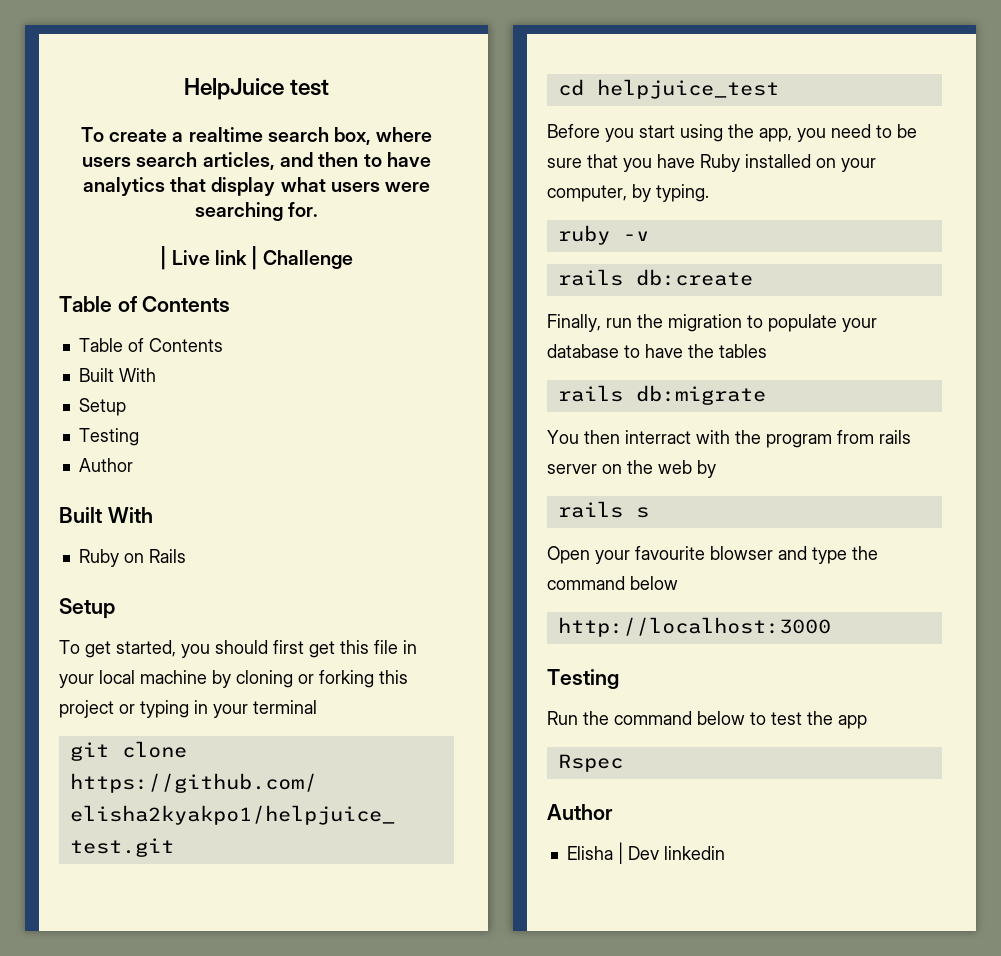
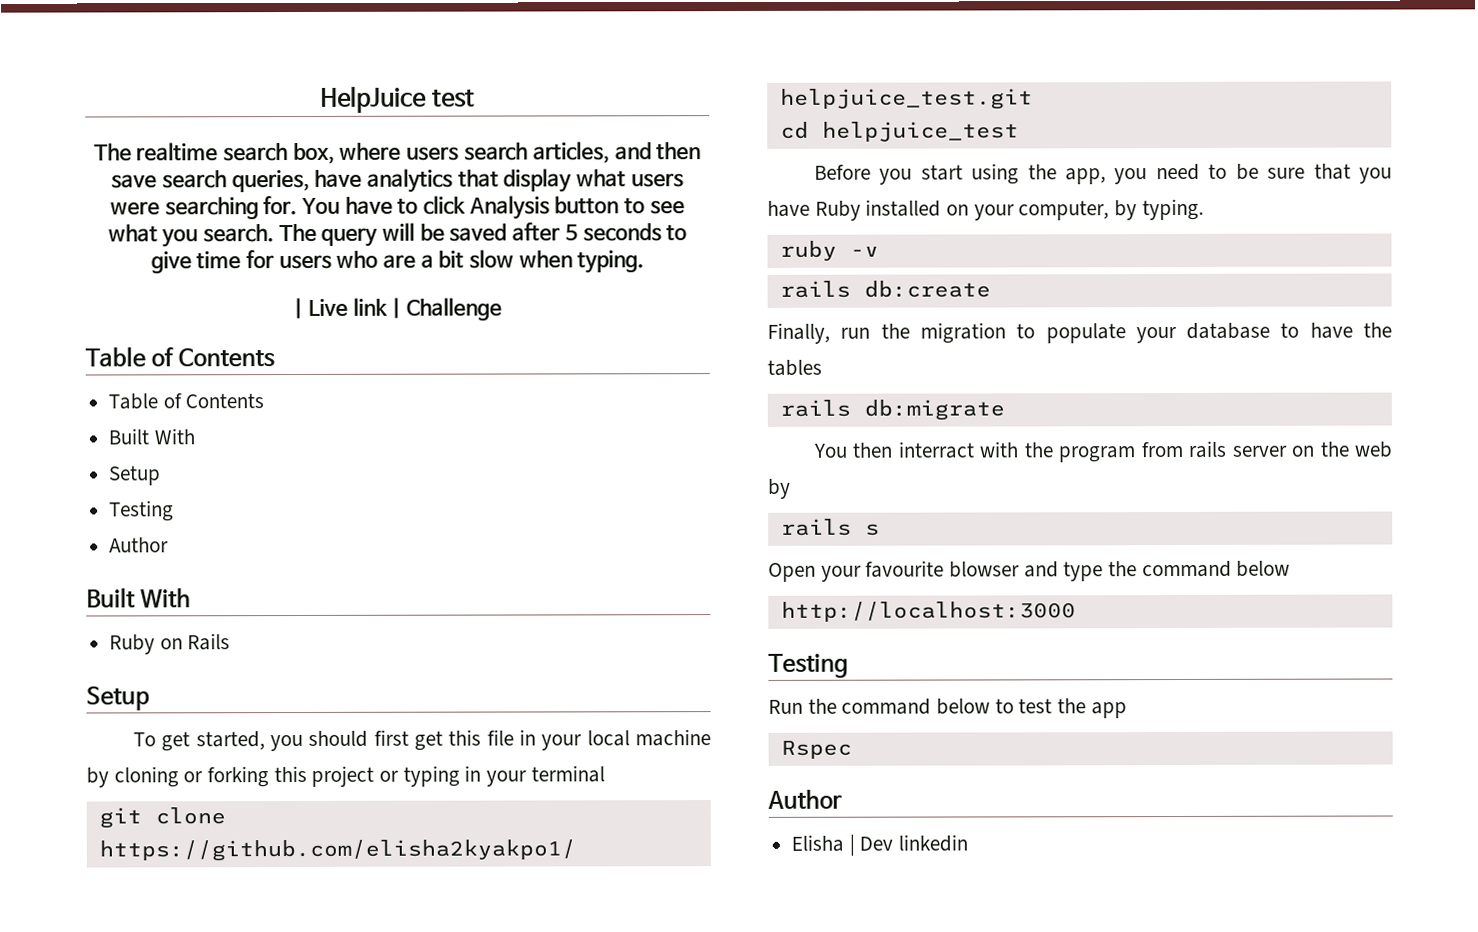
- To create a realtime search box, where users search articles, and then to have analytics that display what users were searching for.
+ The realtime search box, where users search articles, and then save search queries, have analytics that display what users were searching for. You have to click Analysis button to see what you search. The query will be saved after 5 seconds to give time for users who are a bit slow when typing.

